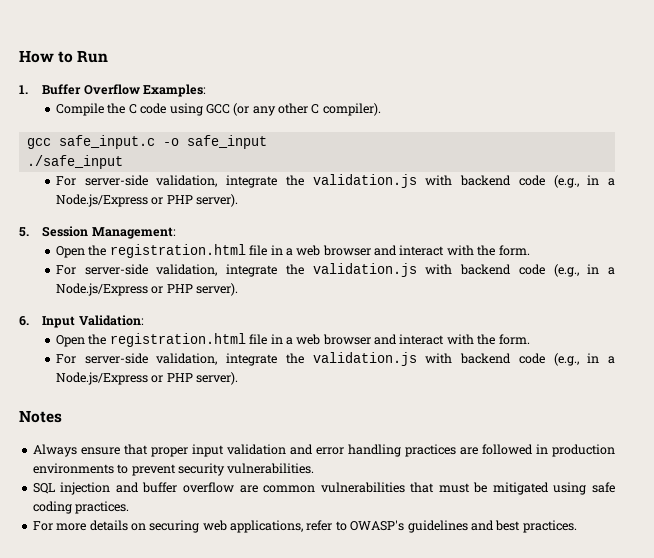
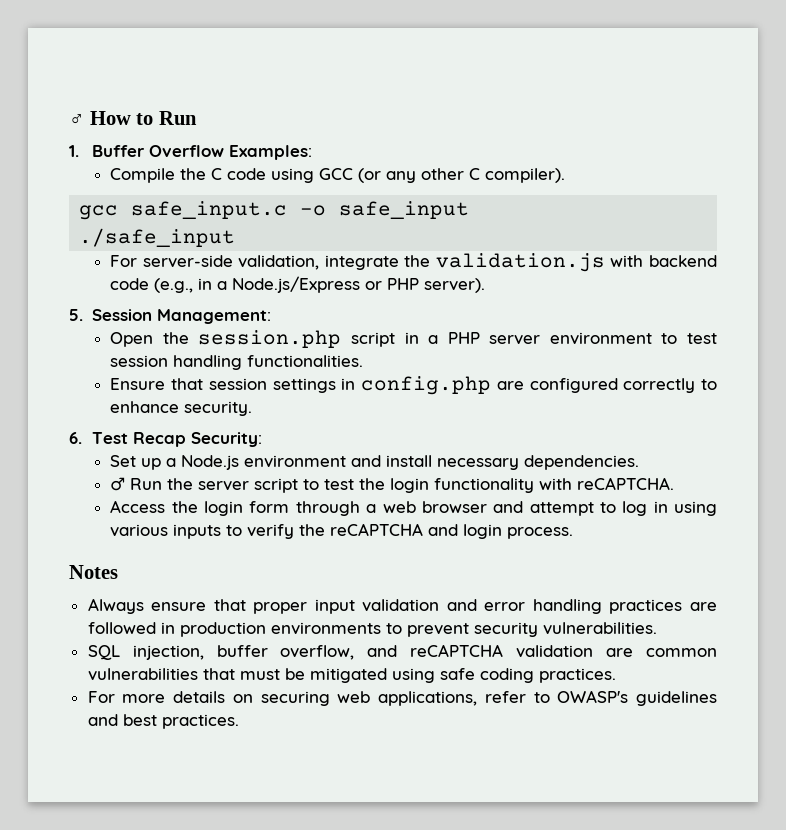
- How to Run
+ ♂ How to Run
  5. Session Management:
- Open the registration.html file in a web browser and interact with the form.
- For server-side validation, integrate the validation.js with backend code (e.g., in a Node.js/Express or PHP server).
- 6. Input Validation:
- Open the registration.html file in a web browser and interact with the form.
- For server-side validation, integrate the validation.js with backend code (e.g., in a Node.js/Express or PHP server).
+ Open the session.php script in a PHP server environment to test session handling functionalities.
+ Ensure that session settings in config.php are configured correctly to enhance security.
+ 6. Test Recap Security:
+ Set up a Node.js environment and install necessary dependencies.
+ ♂ Run the server script to test the login functionality with reCAPTCHA.
+ Access the login form through a web browser and attempt to log in using various inputs to verify the reCAPTCHA and login process.
- SQL injection and buffer overflow are common vulnerabilities that must be mitigated using safe coding practices.
+ SQL injection, buffer overflow, and reCAPTCHA validation are common vulnerabilities that must be mitigated using safe coding practices.

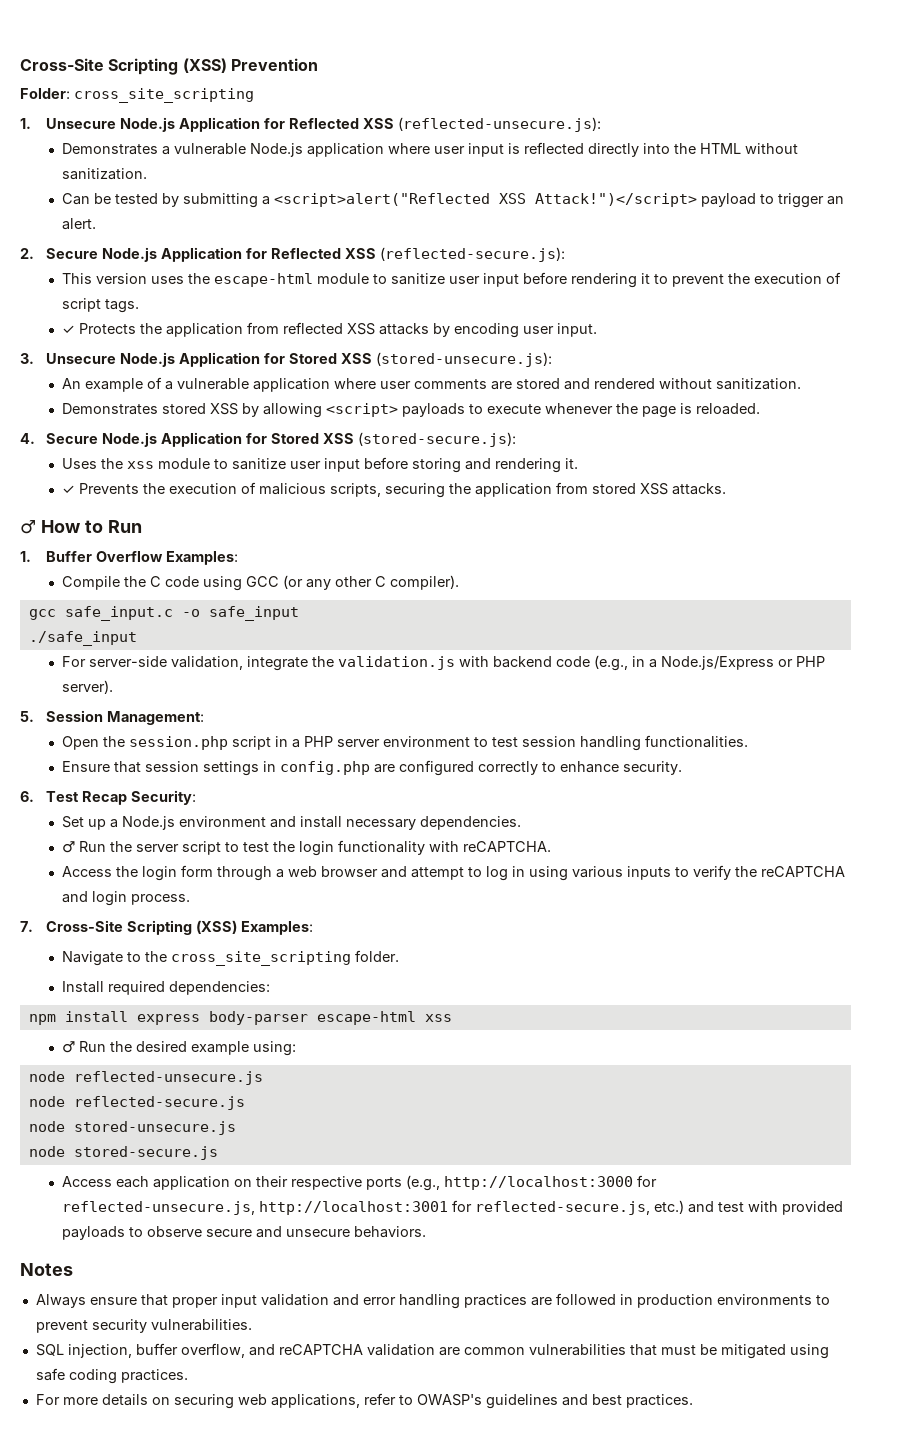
+ Cross-Site Scripting (XSS) Prevention
+ Folder: cross_site_scripting
+ 1. Unsecure Node.js Application for Reflected XSS (reflected-unsecure.js):
+ Demonstrates a vulnerable Node.js application where user input is reflected directly into the HTML without sanitization.
+ Can be tested by submitting a <script>alert("Reflected XSS Attack!")</script> payload to trigger an alert.
+ 2. Secure Node.js Application for Reflected XSS (reflected-secure.js):
+ This version uses the escape-html module to sanitize user input before rendering it to prevent the execution of script tags.
+ ✓ Protects the application from reflected XSS attacks by encoding user input.
+ 3. Unsecure Node.js Application for Stored XSS (stored-unsecure.js):
+ An example of a vulnerable application where user comments are stored and rendered without sanitization.
+ Demonstrates stored XSS by allowing <script> payloads to execute whenever the page is reloaded.
+ 4. Secure Node.js Application for Stored XSS (stored-secure.js):
+ Uses the xss module to sanitize user input before storing and rendering it.
+ ✓ Prevents the execution of malicious scripts, securing the application from stored XSS attacks.
+ 7. Cross-Site Scripting (XSS) Examples:
+ Navigate to the cross_site_scripting folder.
+ Install required dependencies:
+ npm install express body-parser escape-html xss
+ ♂ Run the desired example using:
+ node reflected-unsecure.js
+ node reflected-secure.js
+ node stored-unsecure.js
+ node stored-secure.js
+ Access each application on their respective ports (e.g., http://localhost:3000 for reflected-unsecure.js, http://localhost:3001 for reflected-secure.js, etc.) and test with provided payloads to observe secure and unsecure behaviors.

